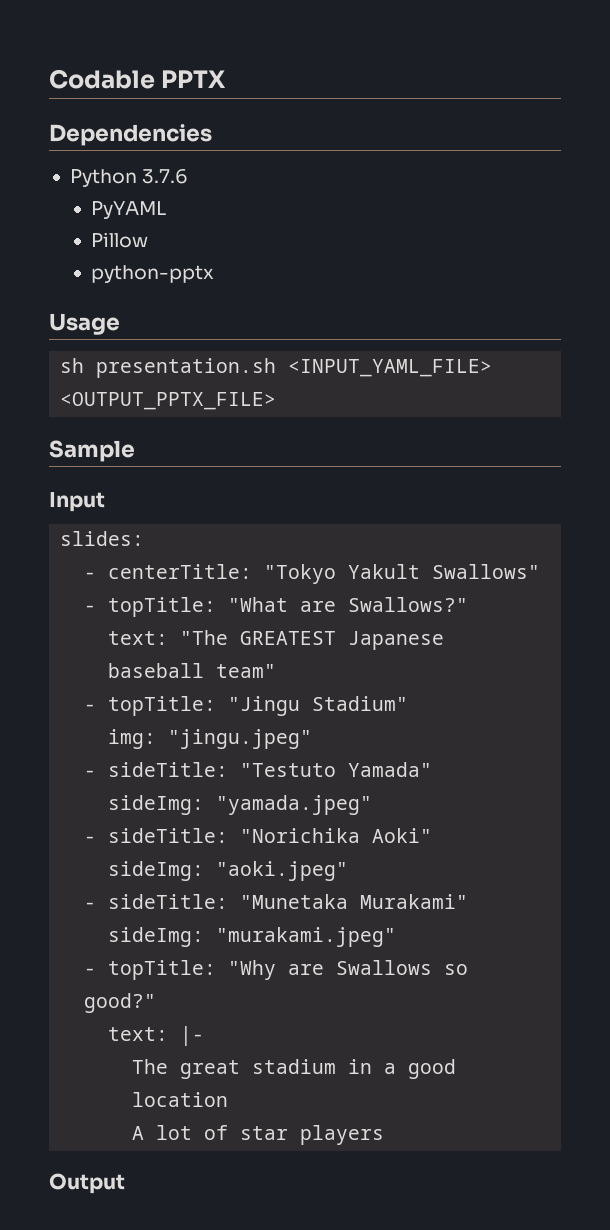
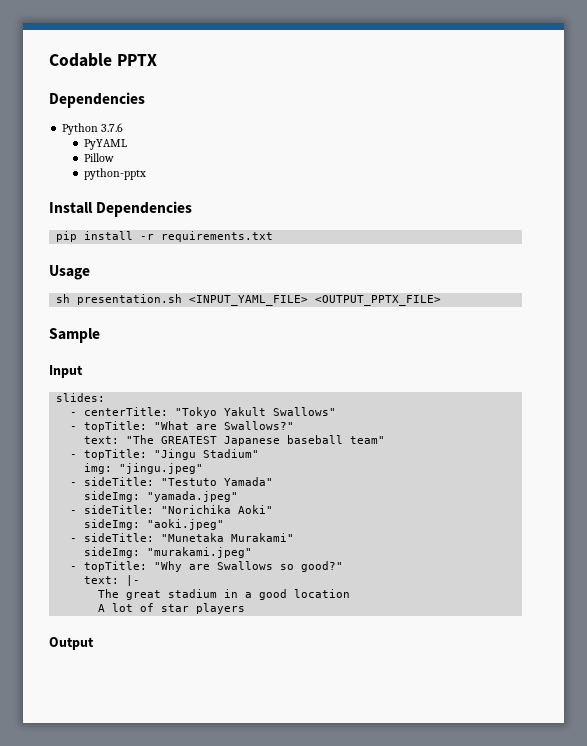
+ Install Dependencies
+ pip install -r requirements.txt

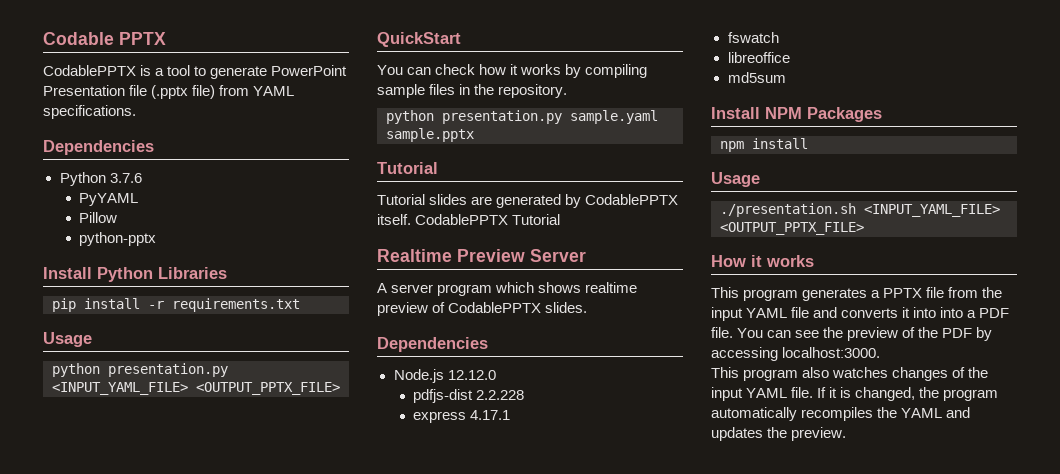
+ CodablePPTX is a tool to generate PowerPoint Presentation file (.pptx file) from YAML specifications.
- Install Dependencies
+ Install Python Libraries
- sh presentation.sh <INPUT_YAML_FILE> <OUTPUT_PPTX_FILE>
- Sample
- Input
- slides:
- - centerTitle: "Tokyo Yakult Swallows"
- - topTitle: "What are Swallows?"
- text: "The GREATEST Japanese baseball team"
- - topTitle: "Jingu Stadium"
- img: "jingu.jpeg"
- - sideTitle: "Testuto Yamada"
- sideImg: "yamada.jpeg"
- - sideTitle: "Norichika Aoki"
- sideImg: "aoki.jpeg"
- - sideTitle: "Munetaka Murakami"
- sideImg: "murakami.jpeg"
- - topTitle: "Why are Swallows so good?"
- text: |-
- The great stadium in a good location
- A lot of star players
- Output
+ python presentation.py <INPUT_YAML_FILE> <OUTPUT_PPTX_FILE>
+ QuickStart
+ You can check how it works by compiling sample files in the repository.
+ python presentation.py sample.yaml sample.pptx
+ Tutorial
+ Tutorial slides are generated by CodablePPTX itself. CodablePPTX Tutorial
+ Realtime Preview Server
+ A server program which shows realtime preview of CodablePPTX slides.
+ Dependencies
+ Node.js 12.12.0
+ pdfjs-dist 2.2.228
+ express 4.17.1
+ fswatch
+ libreoffice
+ md5sum
+ Install NPM Packages
+ npm install
+ Usage
+ ./presentation.sh <INPUT_YAML_FILE> <OUTPUT_PPTX_FILE>
+ How it works
+ This program generates a PPTX file from the input YAML file and converts it into into a PDF file. You can see the preview of the PDF by accessing localhost:3000.
+ This program also watches changes of the input YAML file. If it is changed, the program automatically recompiles the YAML and updates the preview.

